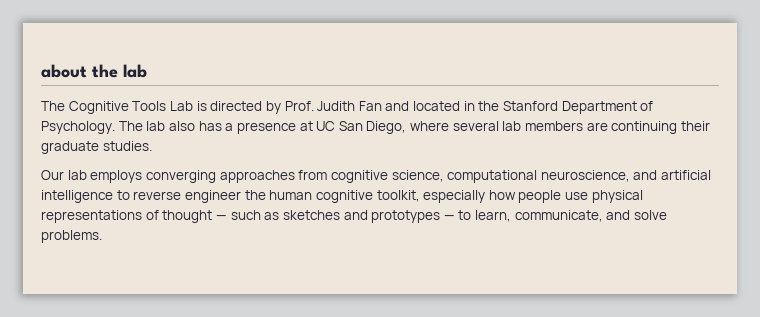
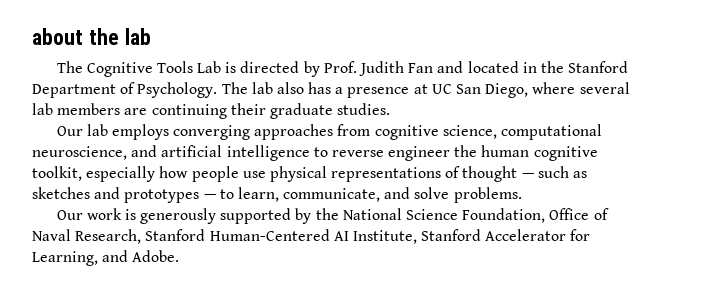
+ Our work is generously supported by the National Science Foundation, Office of Naval Research, Stanford Human-Centered AI Institute, Stanford Accelerator for Learning, and Adobe.

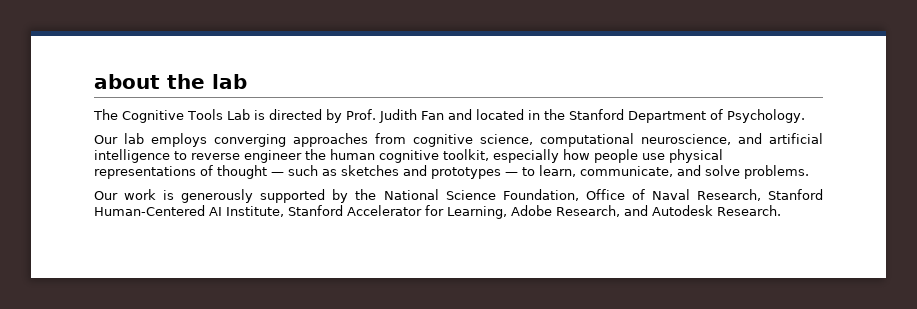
- The lab also has a presence at UC San Diego, where several lab members are continuing their graduate studies.
- Our work is generously supported by the National Science Foundation, Office of Naval Research, Stanford Human-Centered AI Institute, Stanford Accelerator for Learning, and Adobe.
+ Our work is generously supported by the National Science Foundation, Office of Naval Research, Stanford Human-Centered AI Institute, Stanford Accelerator for Learning, Adobe Research, and Autodesk Research.

